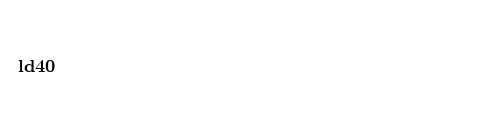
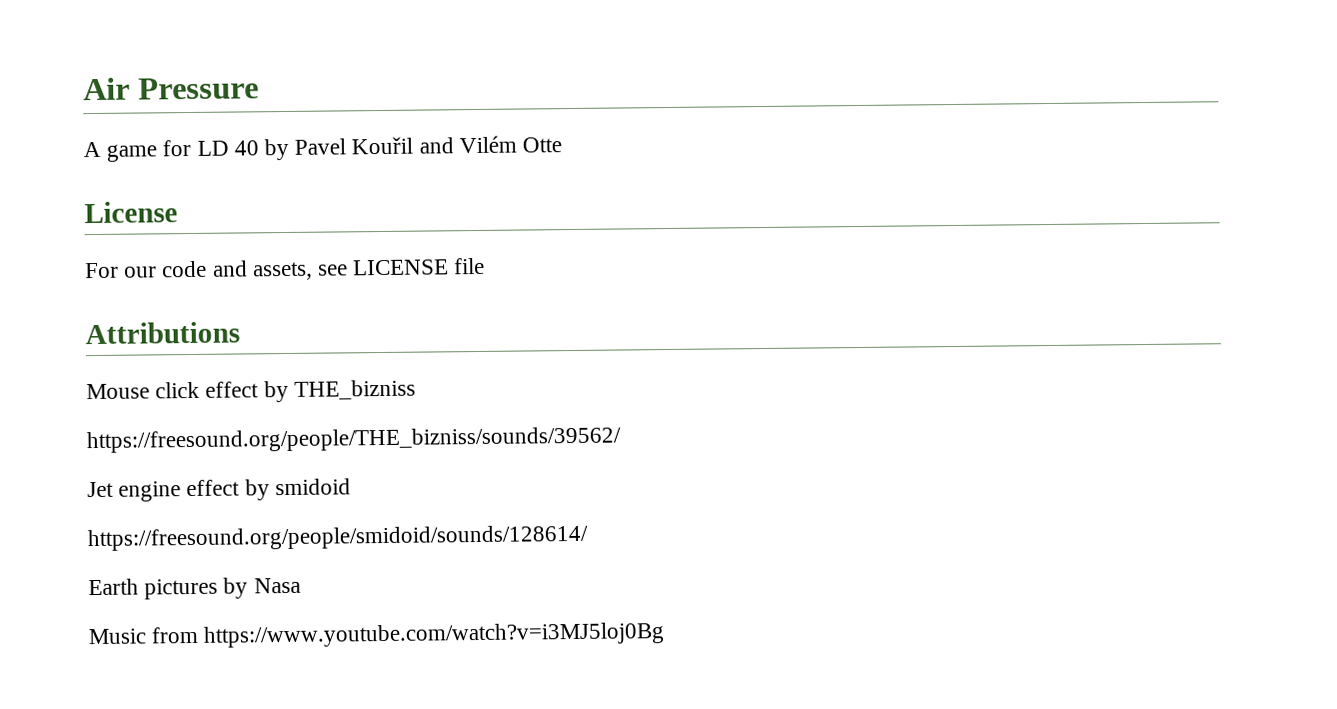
- ld40
+ Air Pressure
+ A game for LD 40 by Pavel Kouřil and Vilém Otte
+ License
+ For our code and assets, see LICENSE file
+ Attributions
+ Mouse click effect by THE_bizniss
+ https://freesound.org/people/THE_bizniss/sounds/39562/
+ Jet engine effect by smidoid
+ https://freesound.org/people/smidoid/sounds/128614/
+ Earth pictures by Nasa
+ Music from https://www.youtube.com/watch?v=i3MJ5loj0Bg

